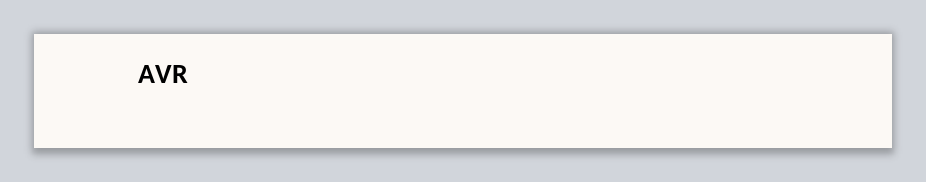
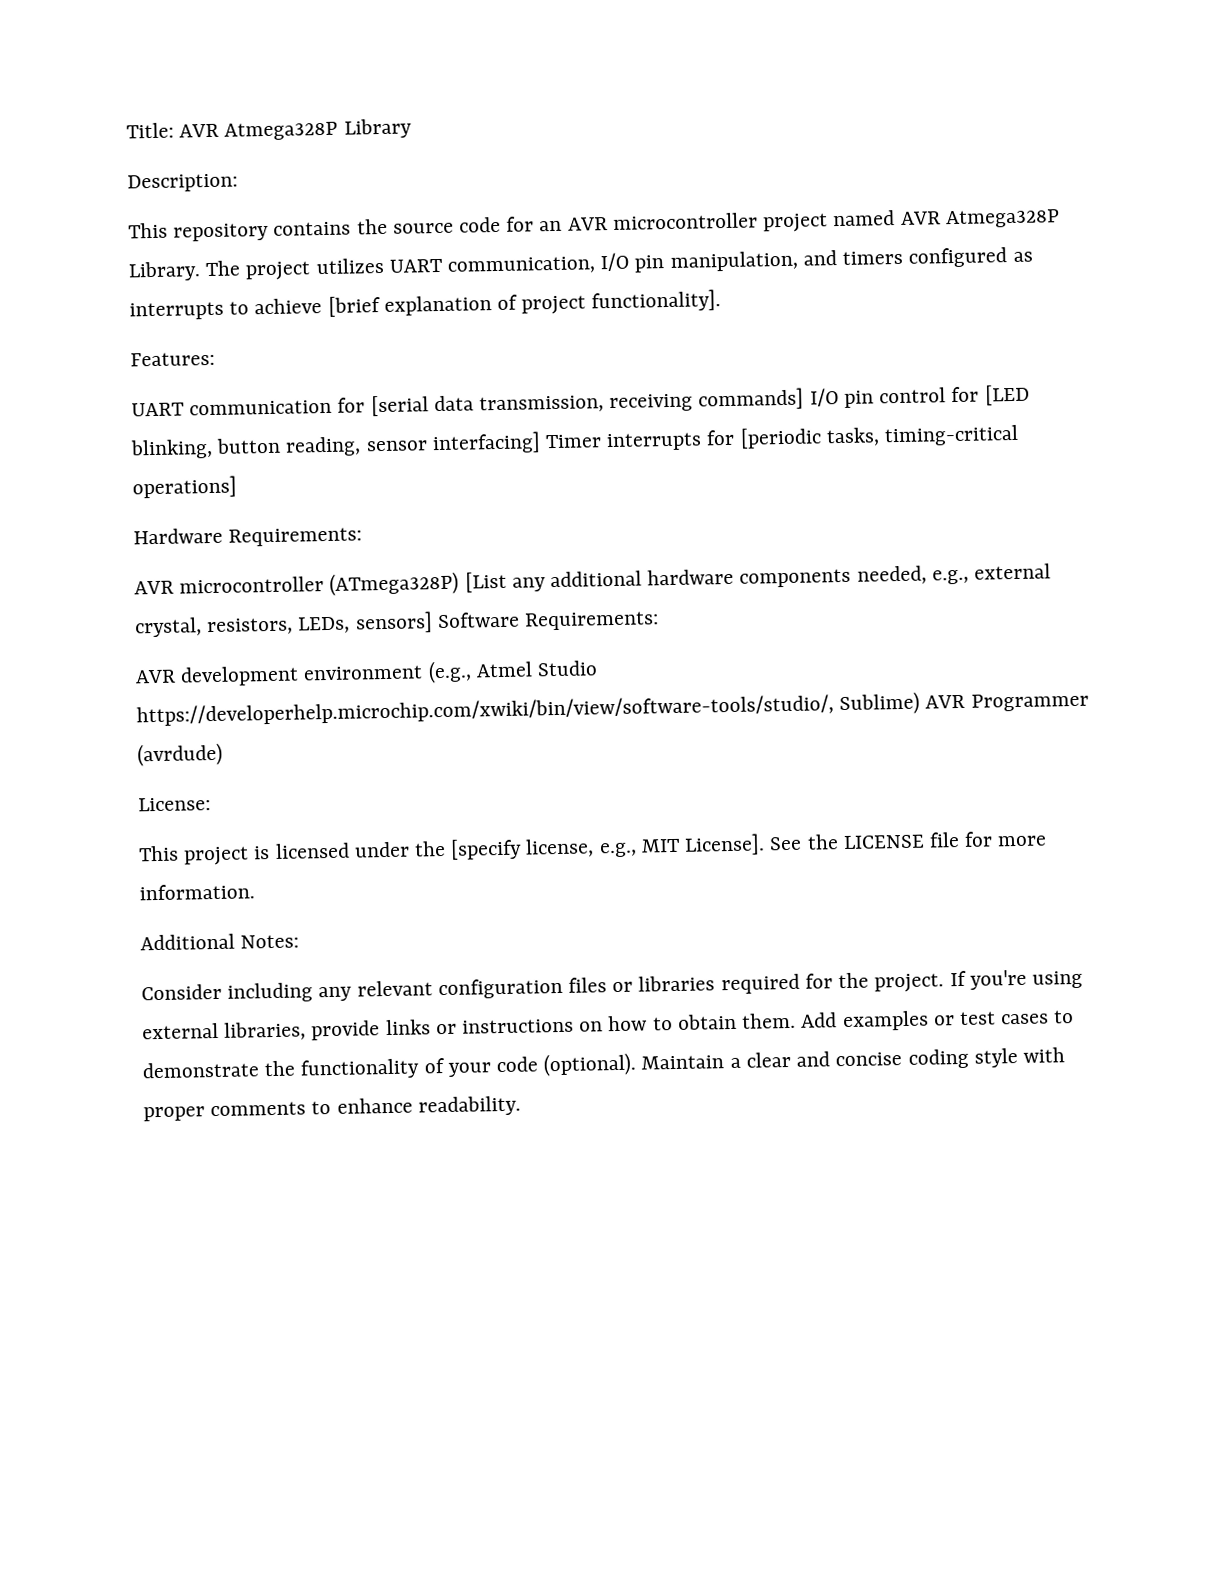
- AVR
+ Title: AVR Atmega328P Library
+ Description:
+ This repository contains the source code for an AVR microcontroller project named AVR Atmega328P Library. The project utilizes UART communication, I/O pin manipulation, and timers configured as interrupts to achieve [brief explanation of project functionality].
+ Features:
+ UART communication for [serial data transmission, receiving commands] I/O pin control for [LED blinking, button reading, sensor interfacing] Timer interrupts for [periodic tasks, timing-critical operations]
+ Hardware Requirements:
+ AVR microcontroller (ATmega328P) [List any additional hardware components needed, e.g., external crystal, resistors, LEDs, sensors] Software Requirements:
+ AVR development environment (e.g., Atmel Studio https://developerhelp.microchip.com/xwiki/bin/view/software-tools/studio/, Sublime) AVR Programmer (avrdude)
+ License:
+ This project is licensed under the [specify license, e.g., MIT License]. See the LICENSE file for more information.
+ Additional Notes:
+ Consider including any relevant configuration files or libraries required for the project. If you're using external libraries, provide links or instructions on how to obtain them. Add examples or test cases to demonstrate the functionality of your code (optional). Maintain a clear and concise coding style with proper comments to enhance readability.

